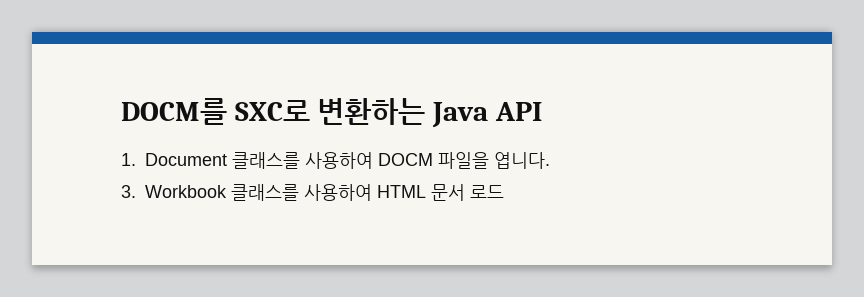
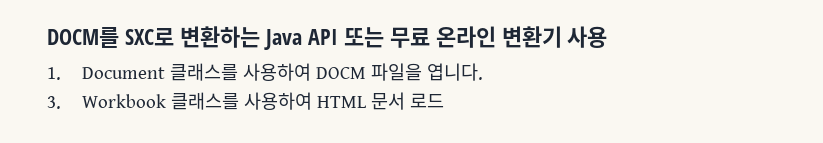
- DOCM를 SXC로 변환하는 Java API
+ DOCM를 SXC로 변환하는 Java API 또는 무료 온라인 변환기 사용

